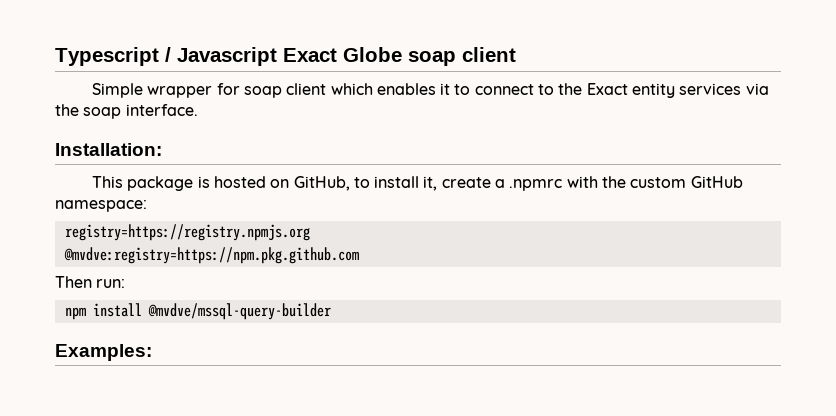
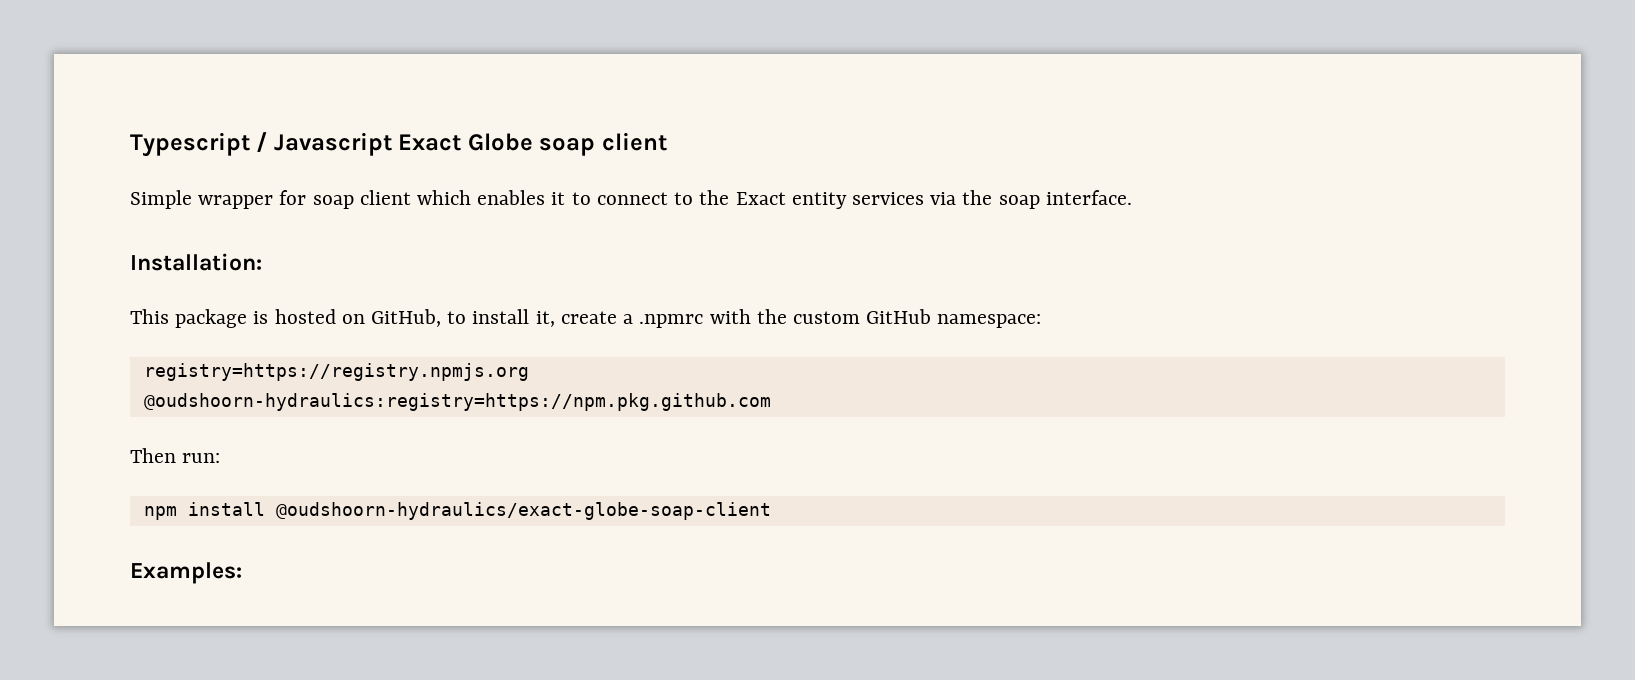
- @mvdve:registry=https://npm.pkg.github.com
+ @oudshoorn-hydraulics:registry=https://npm.pkg.github.com
- npm install @mvdve/mssql-query-builder
+ npm install @oudshoorn-hydraulics/exact-globe-soap-client

